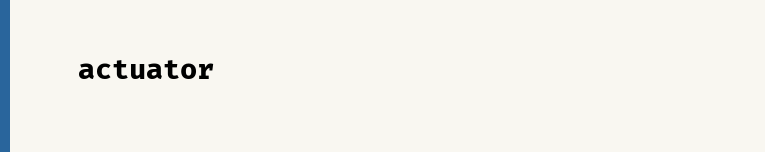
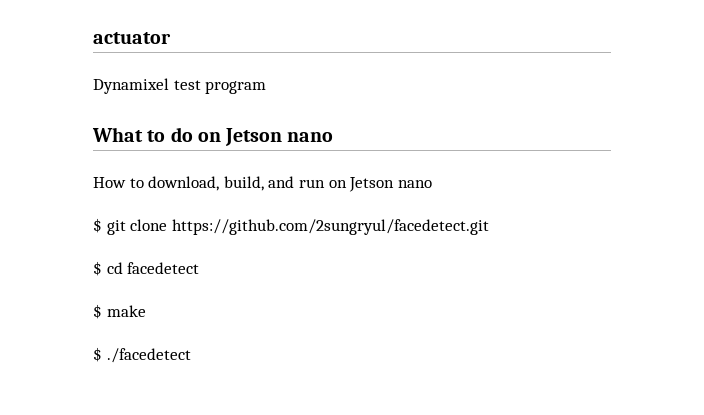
+ Dynamixel test program
+ What to do on Jetson nano
+ How to download, build, and run on Jetson nano
+ $ git clone https://github.com/2sungryul/facedetect.git
+ $ cd facedetect
+ $ make
+ $ ./facedetect

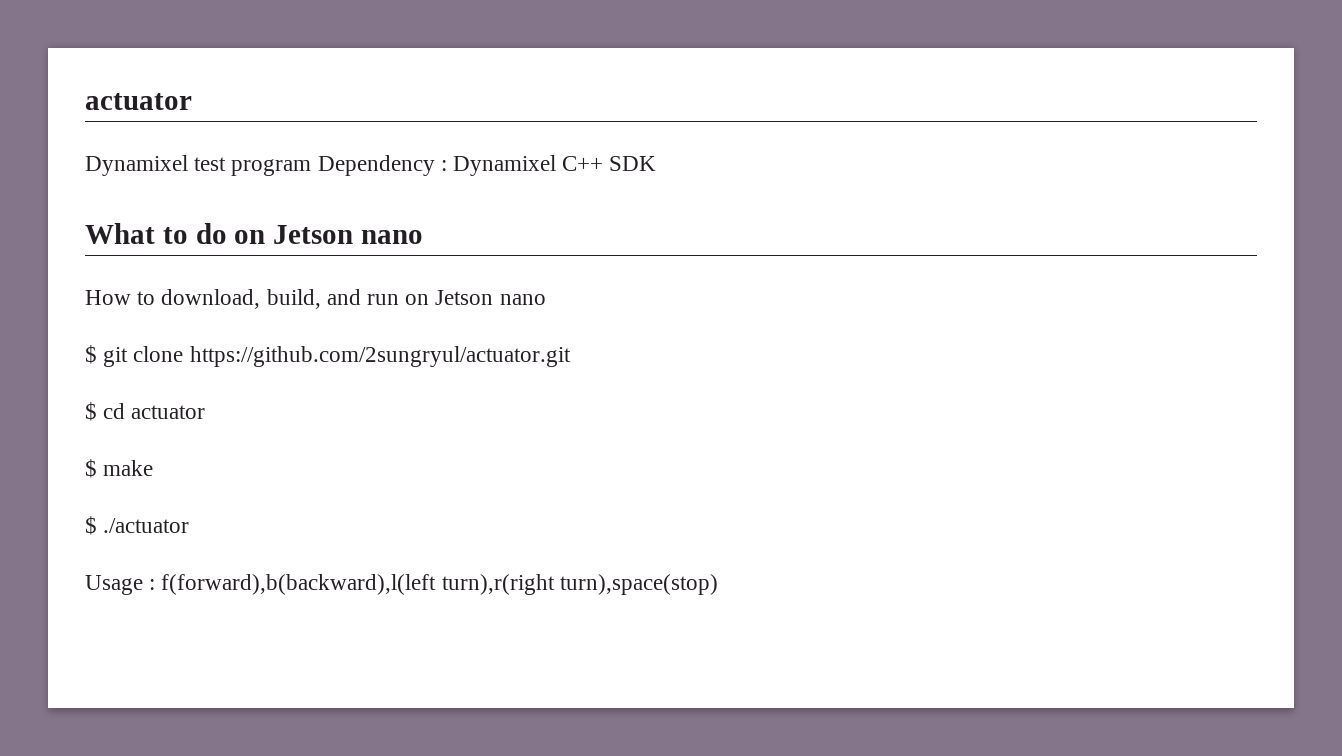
- Dynamixel test program
+ Dynamixel test program Dependency : Dynamixel C++ SDK
- $ git clone https://github.com/2sungryul/facedetect.git
+ $ git clone https://github.com/2sungryul/actuator.git
- $ cd facedetect
+ $ cd actuator
- $ ./facedetect
+ $ ./actuator
+ Usage : f(forward),b(backward),l(left turn),r(right turn),space(stop)

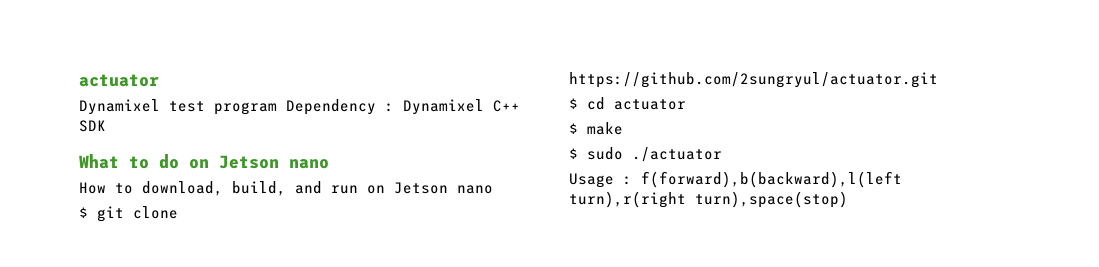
- $ ./actuator
+ $ sudo ./actuator

